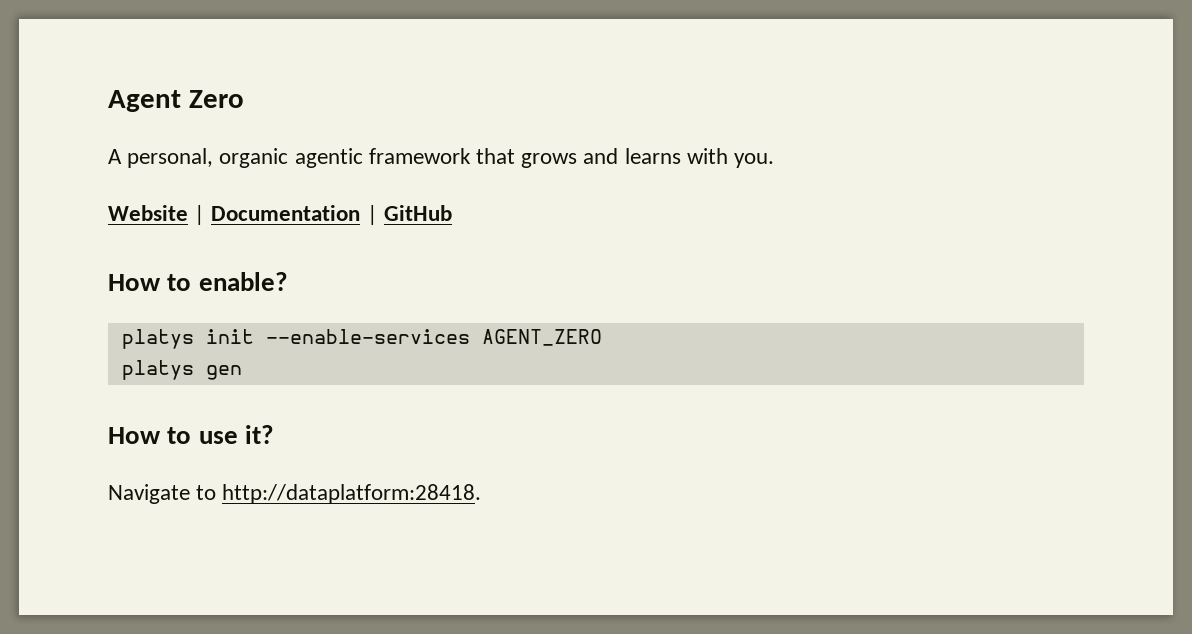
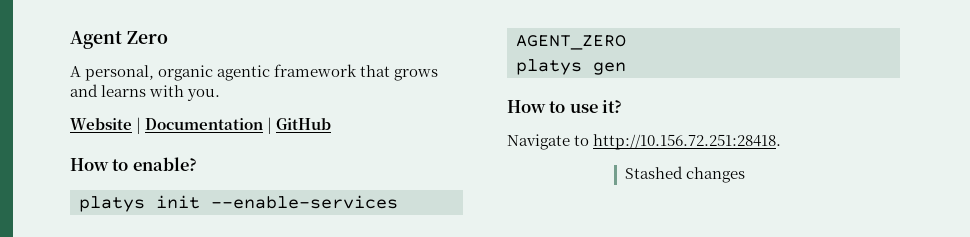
- Navigate to http://dataplatform:28418.
+ Navigate to http://10.156.72.251:28418.
+ Stashed changes

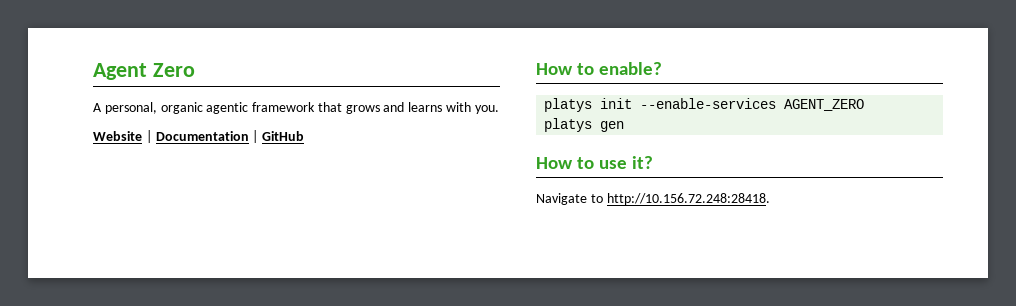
- Navigate to http://10.156.72.251:28418.
- Stashed changes
+ Navigate to http://10.156.72.248:28418.

